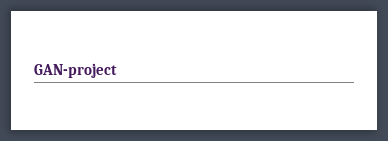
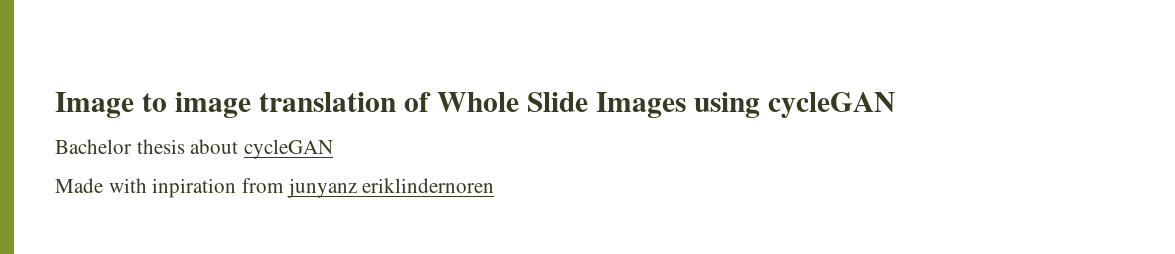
- GAN-project
+ Image to image translation of Whole Slide Images using cycleGAN
+ Bachelor thesis about cycleGAN
+ Made with inpiration from junyanz eriklindernoren

